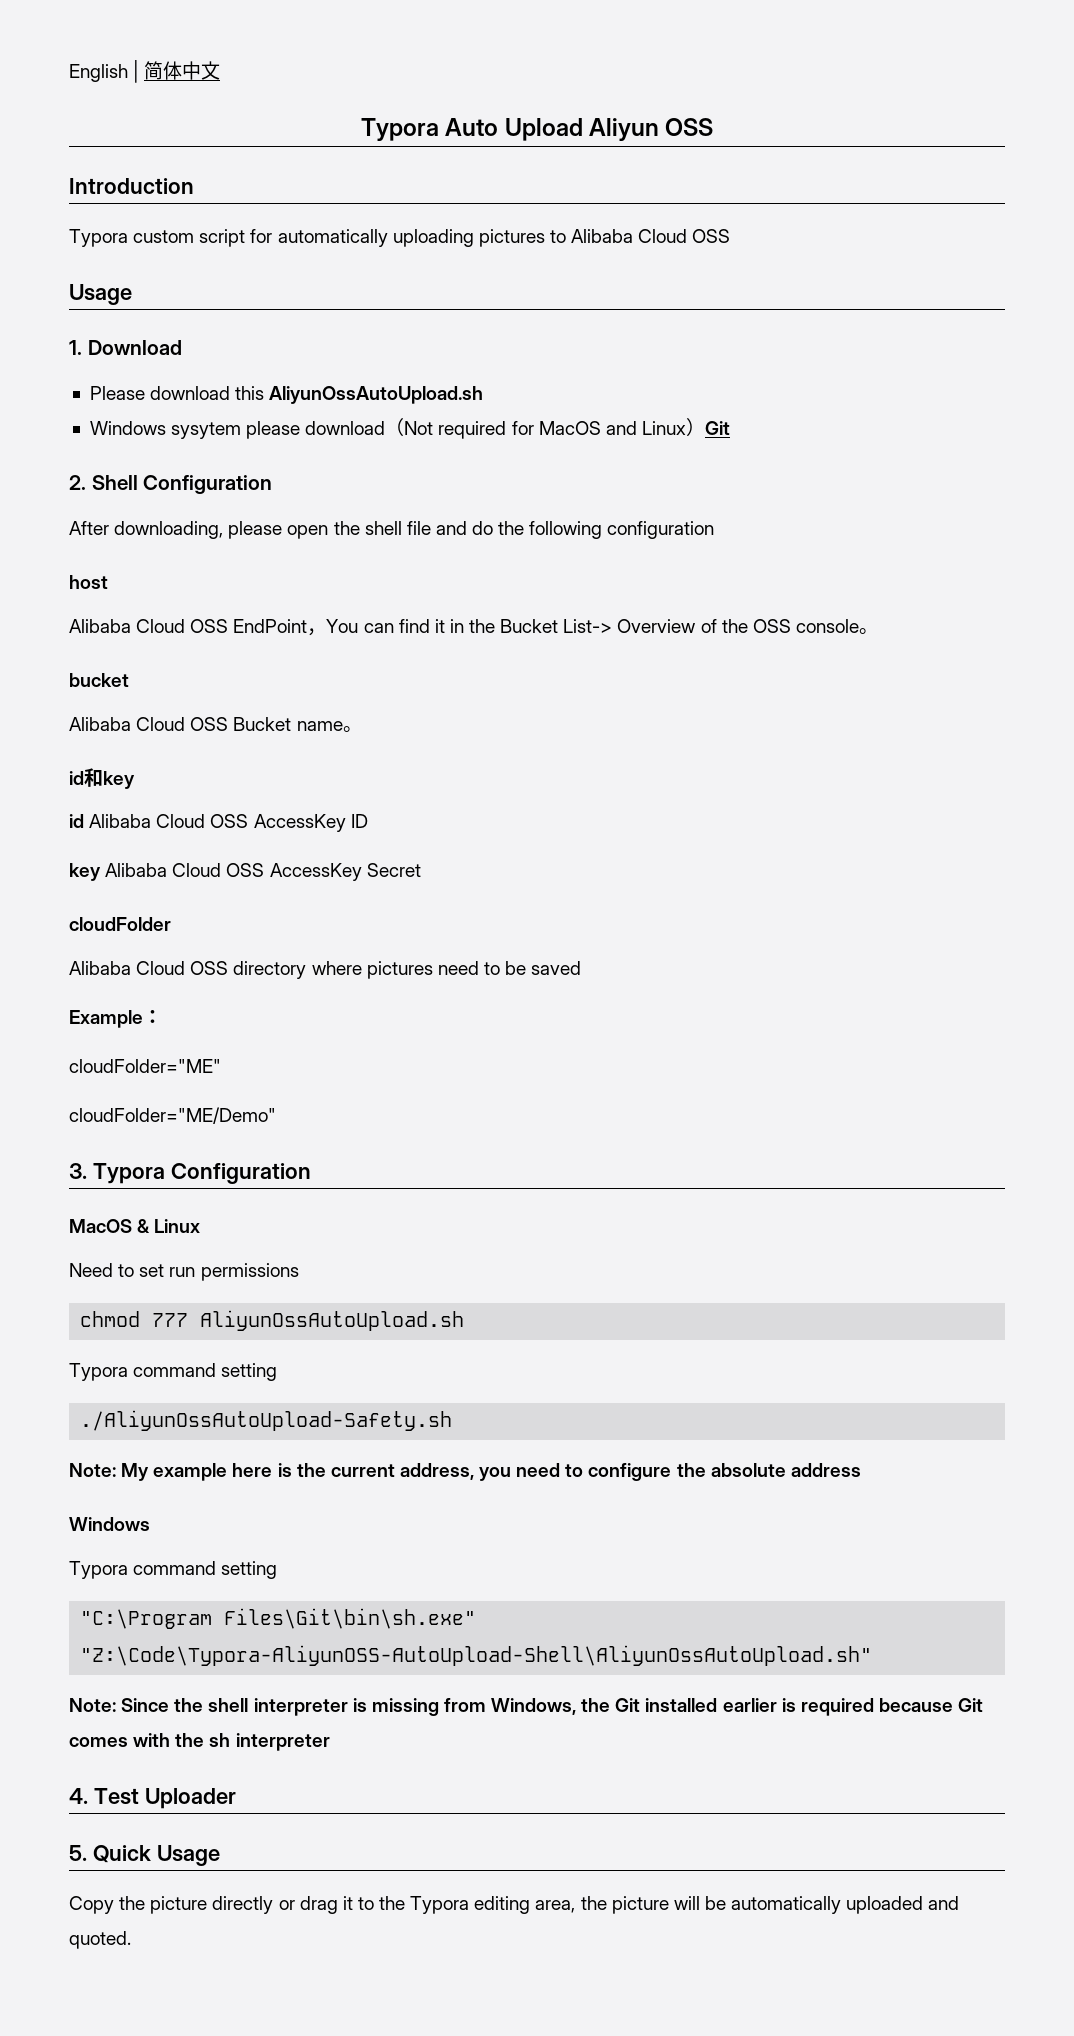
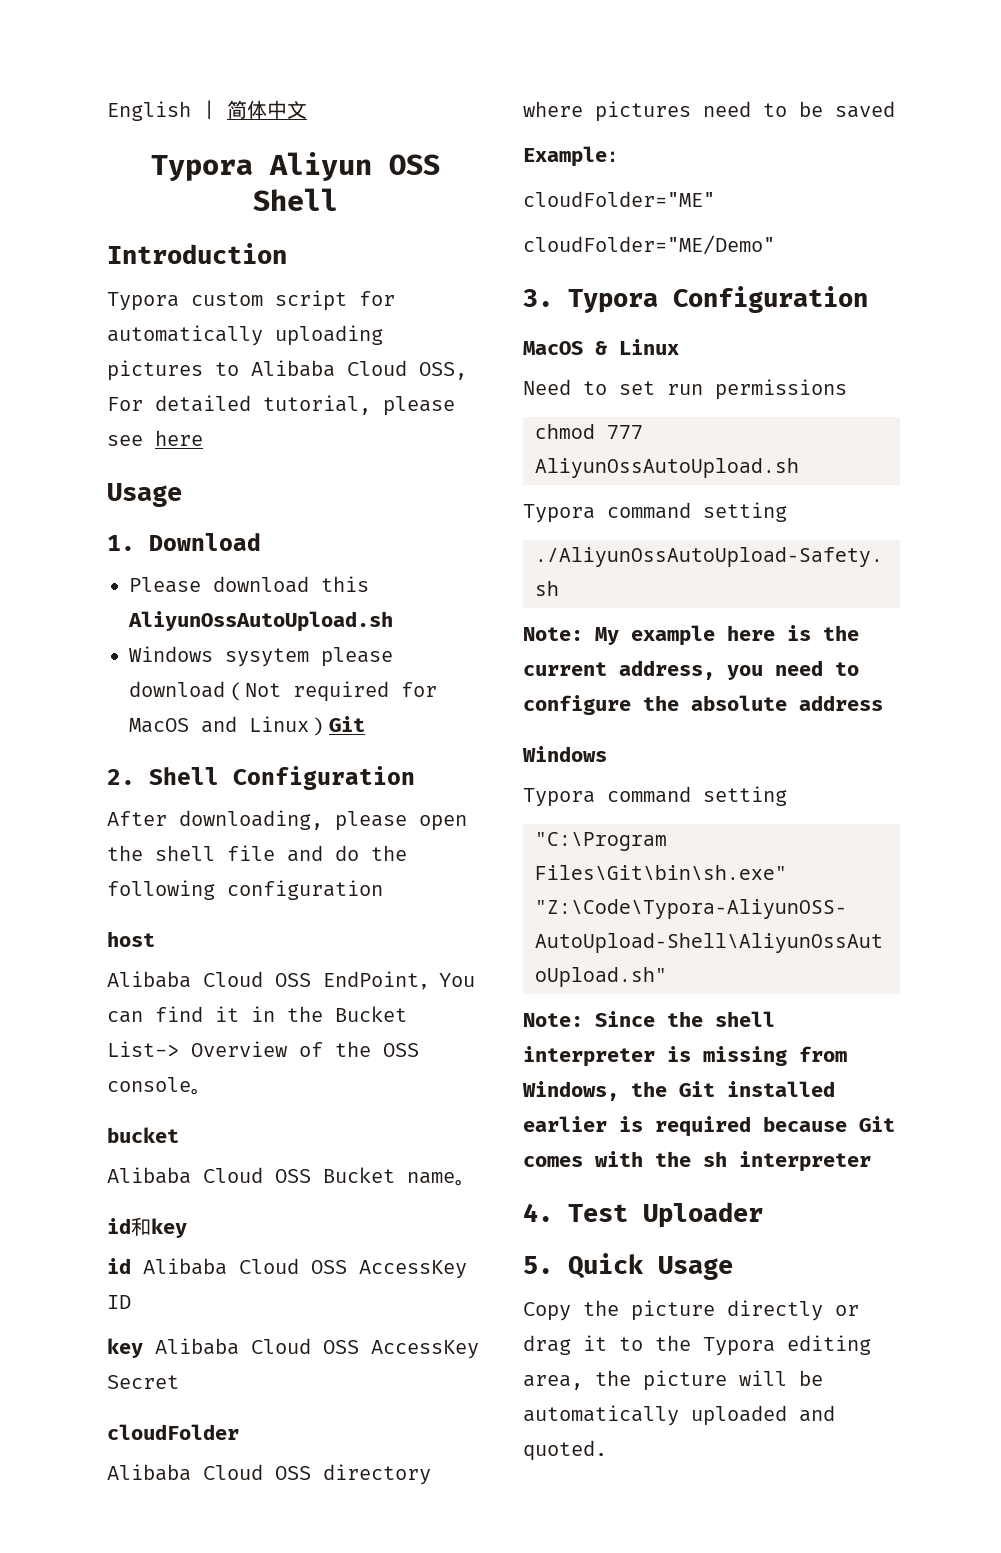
- Typora Auto Upload Aliyun OSS
+ Typora Aliyun OSS Shell
- Typora custom script for automatically uploading pictures to Alibaba Cloud OSS
+ Typora custom script for automatically uploading pictures to Alibaba Cloud OSS, For detailed tutorial, please see here

